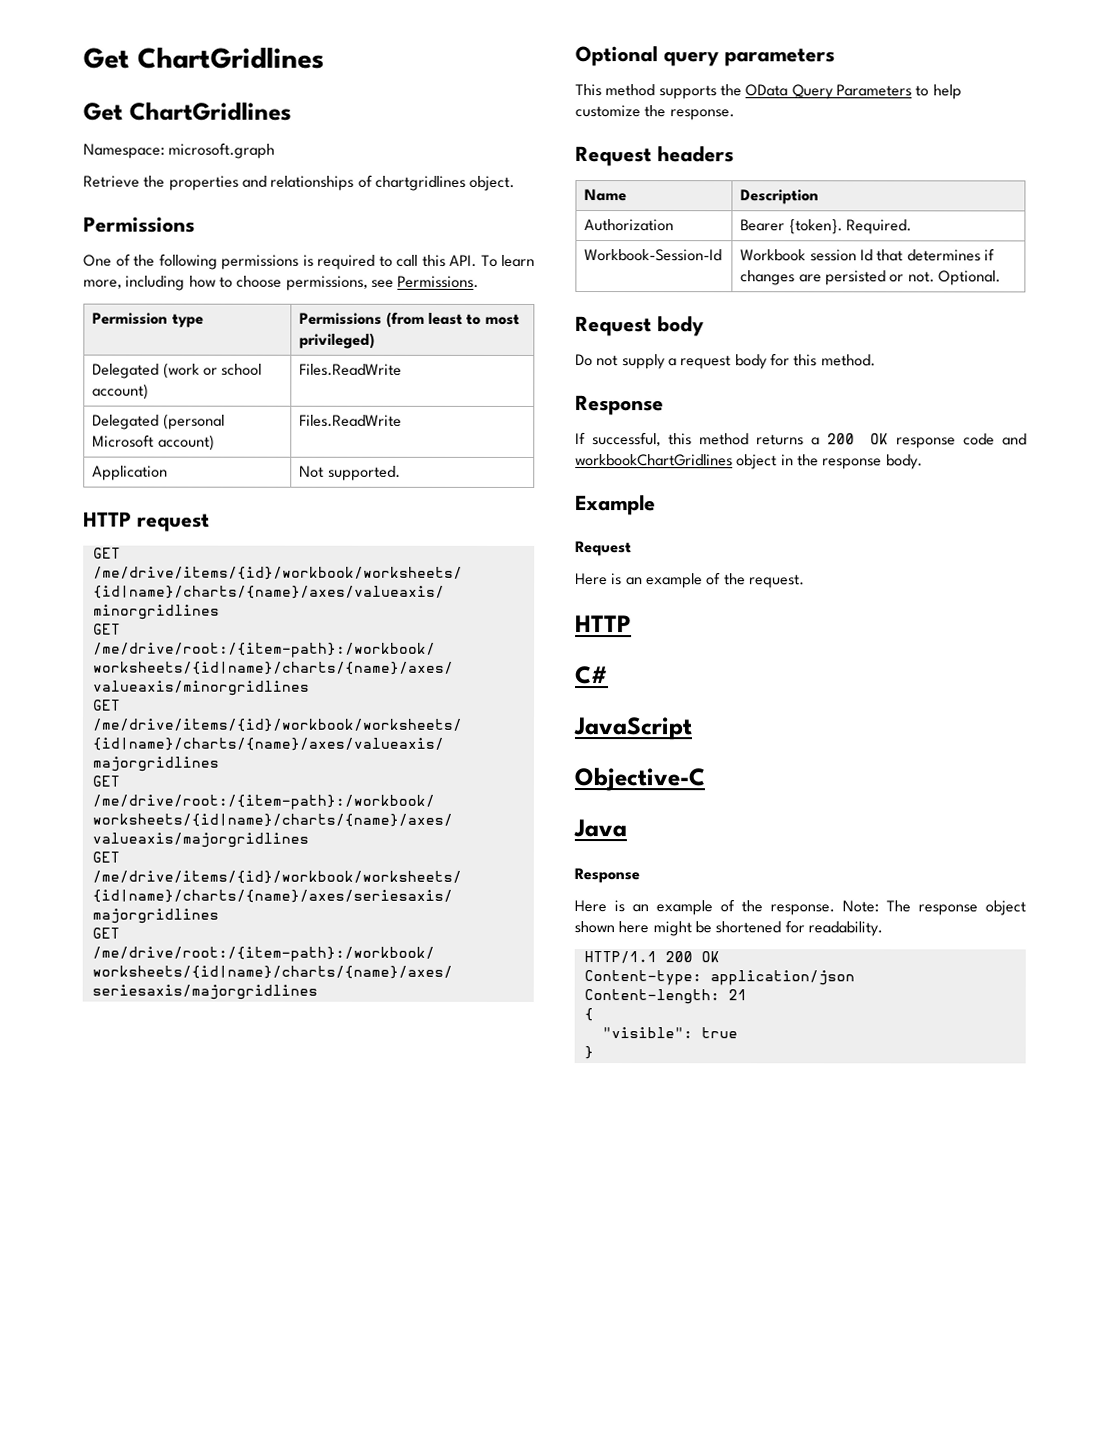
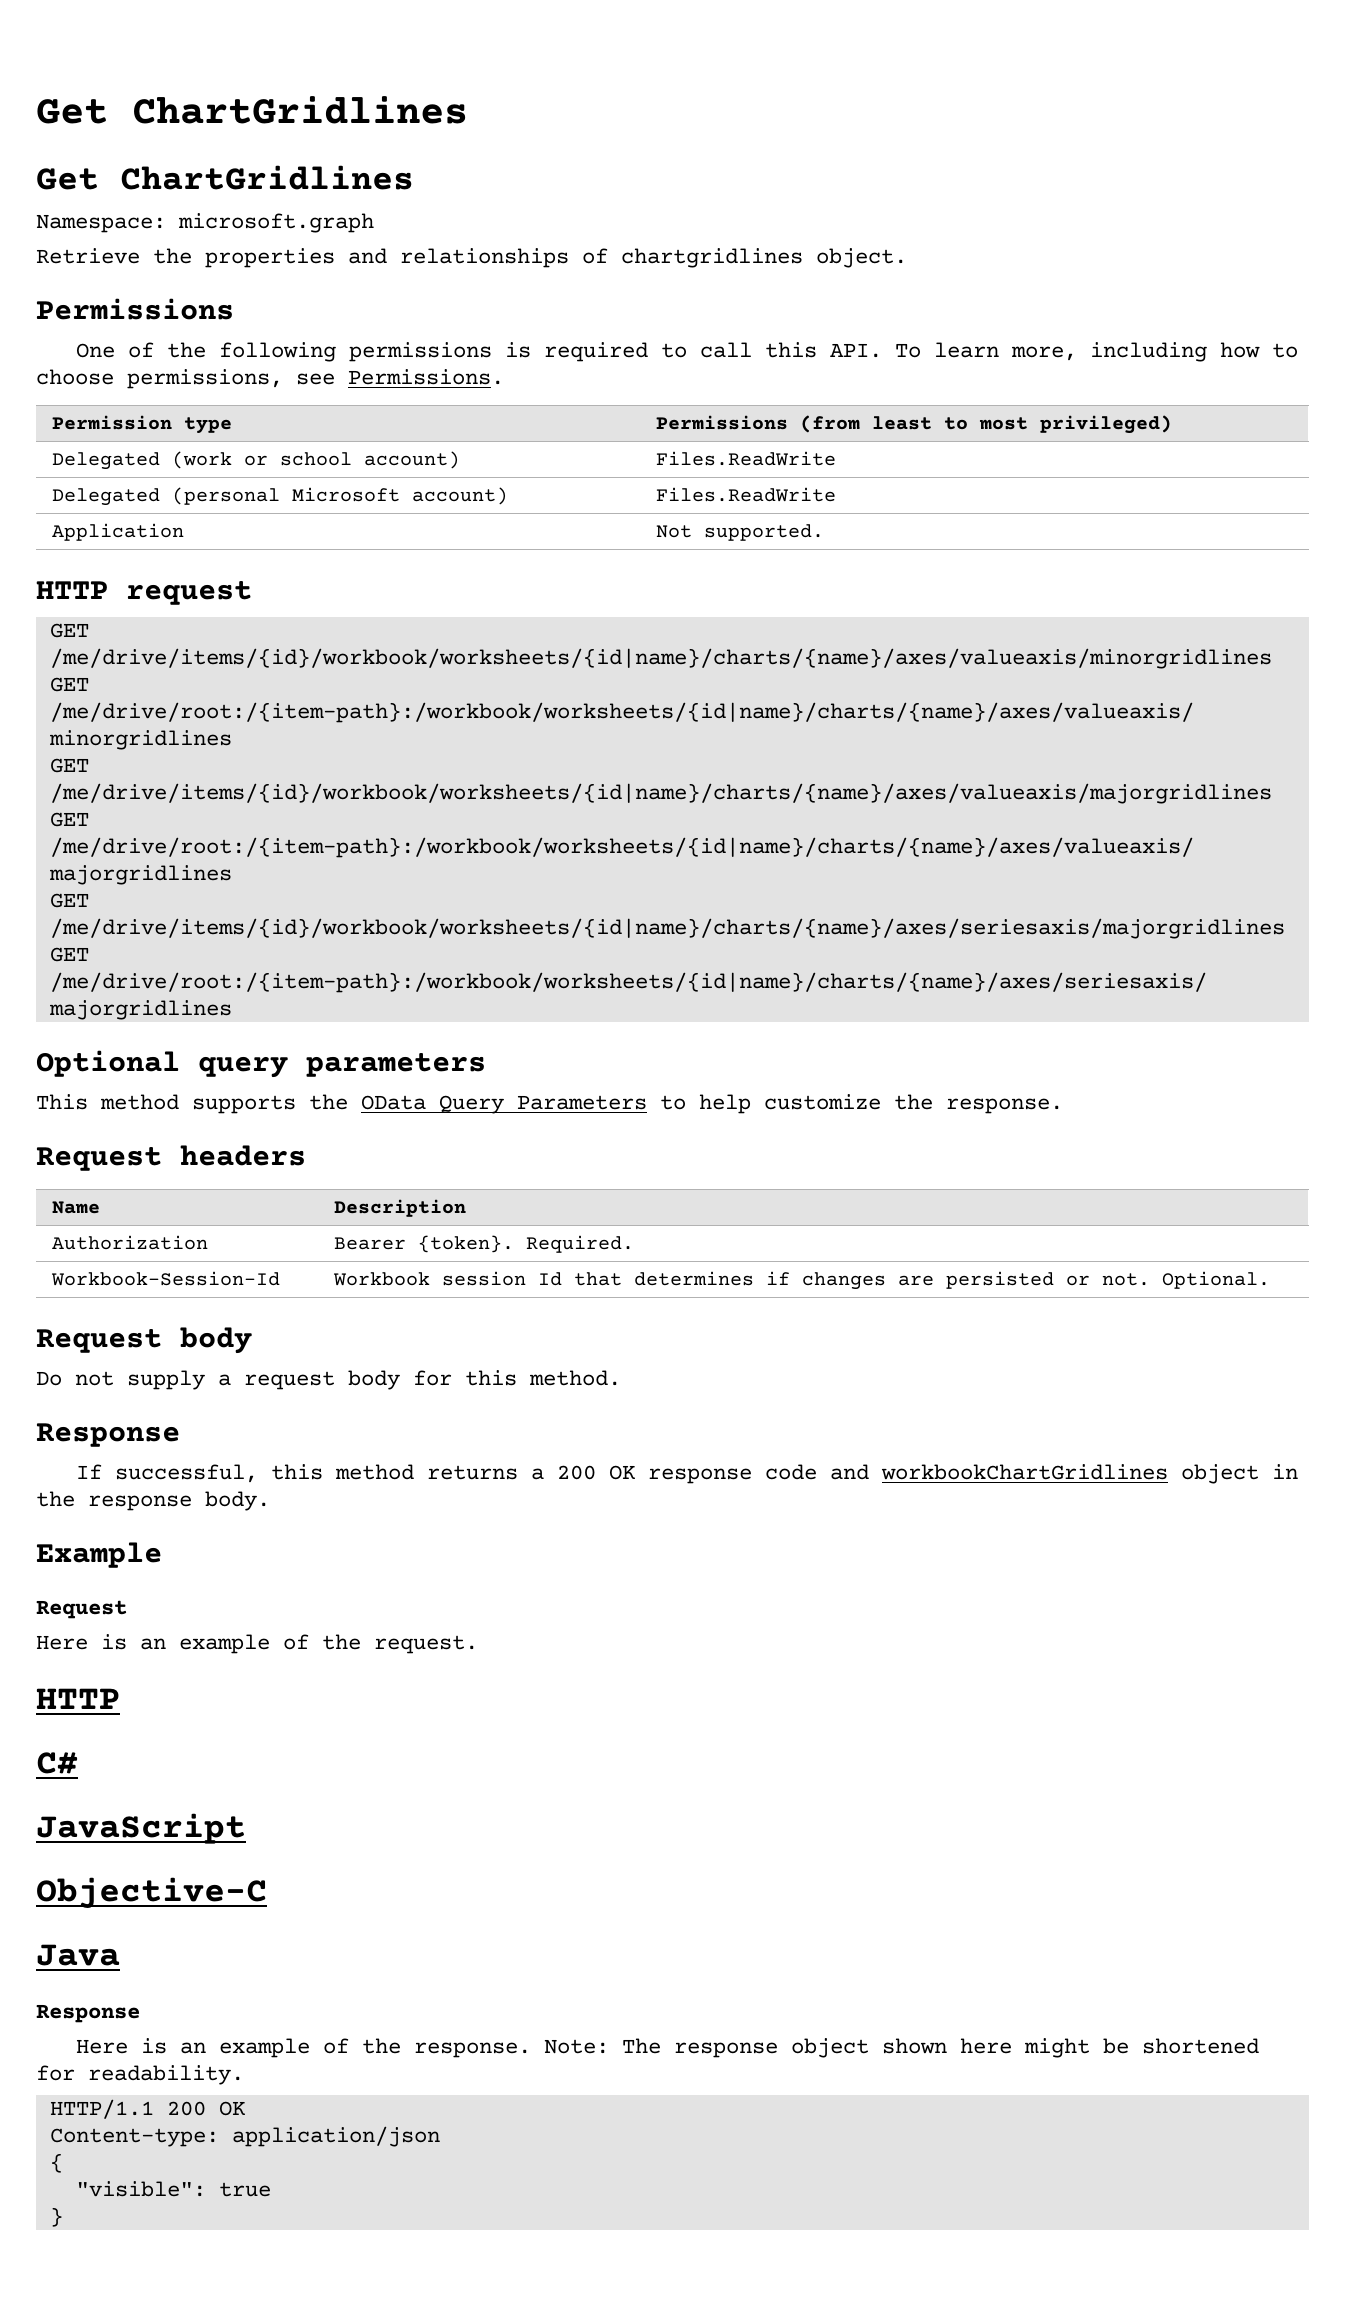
- Content-length: 21

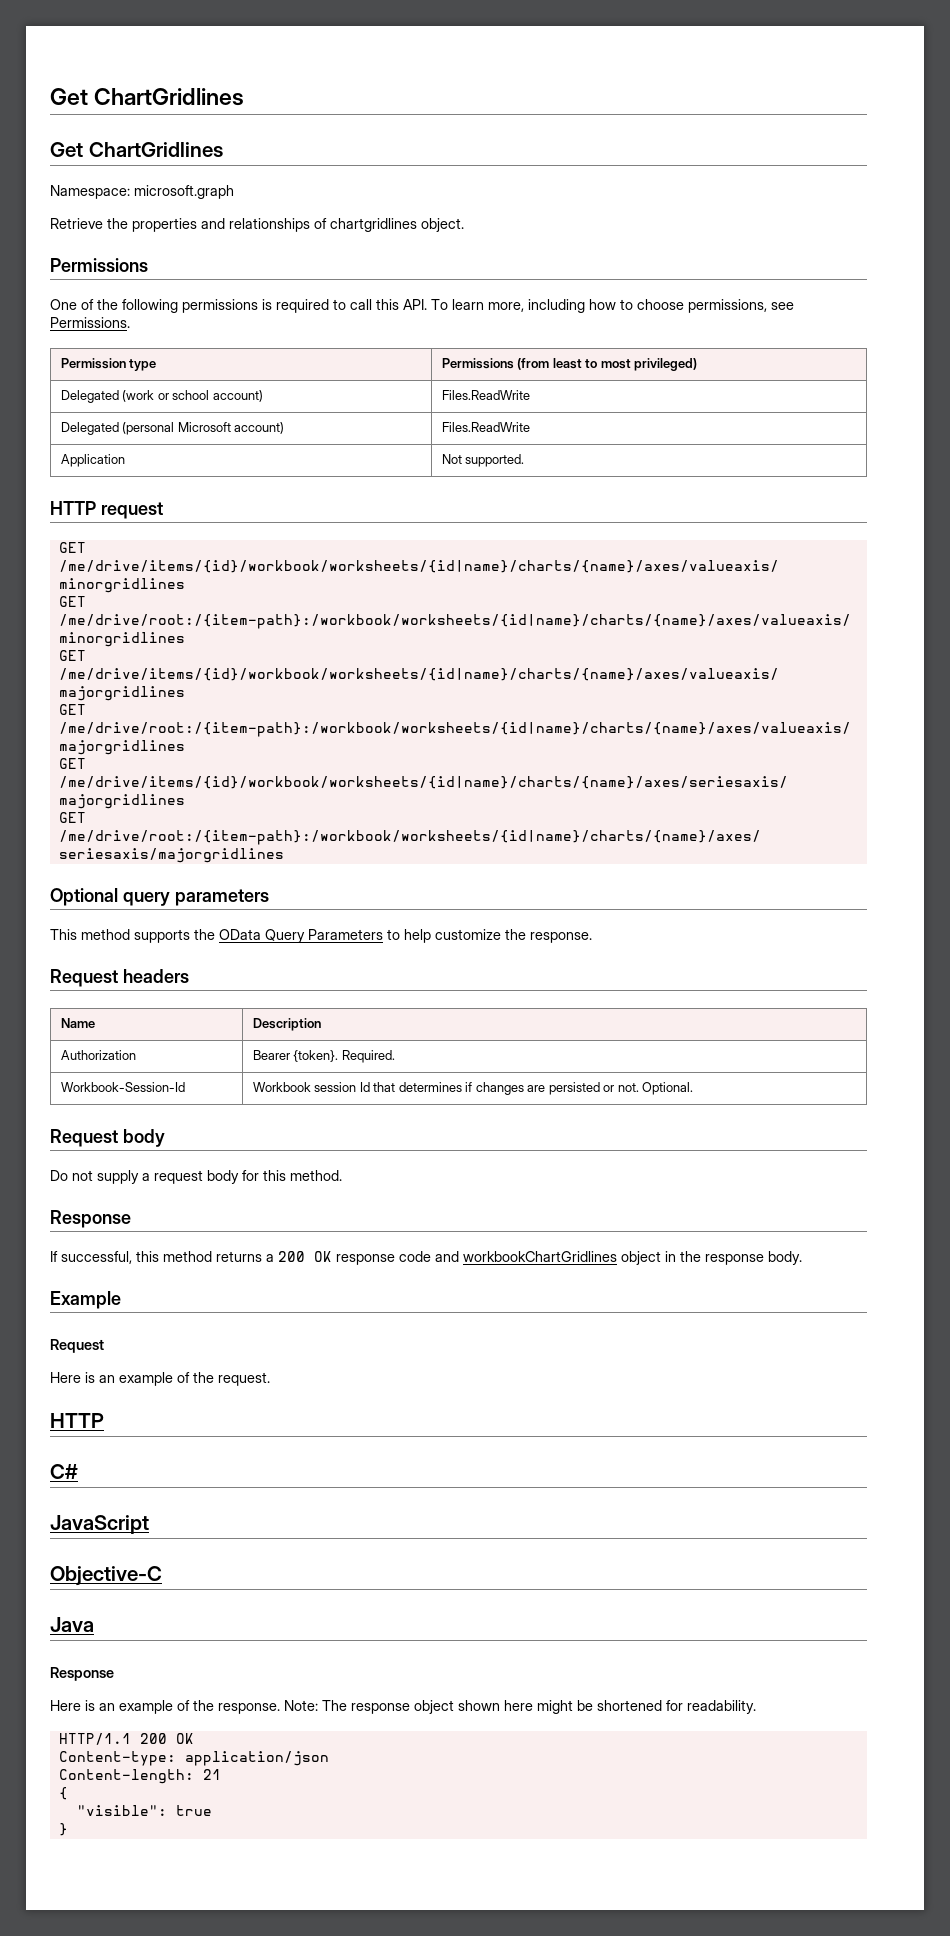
+ Content-length: 21

